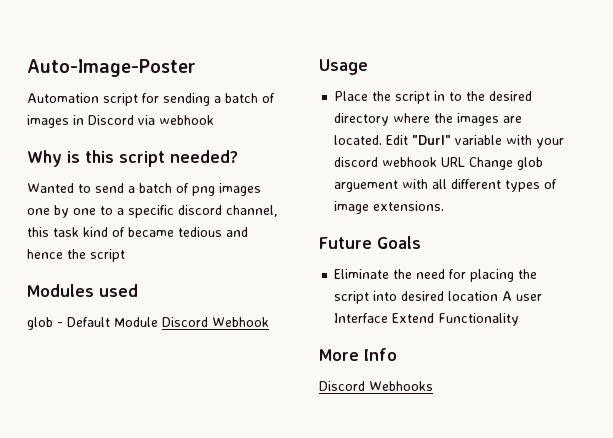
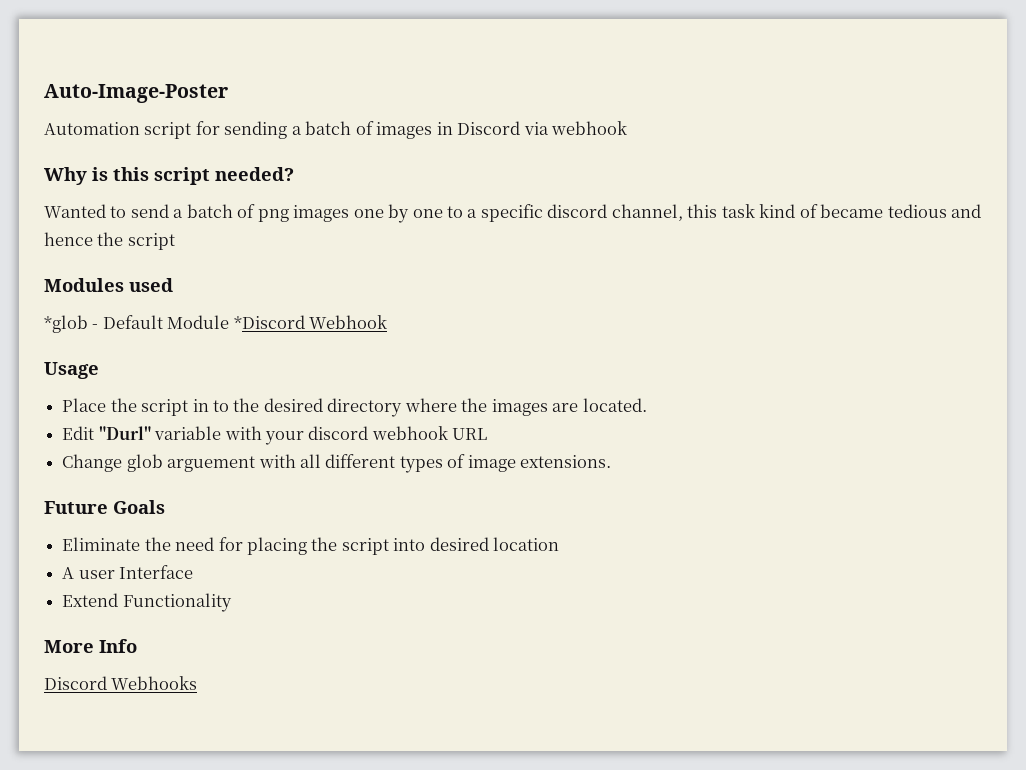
- glob - Default Module Discord Webhook
+ *glob - Default Module *Discord Webhook
- Place the script in to the desired directory where the images are located. Edit "Durl" variable with your discord webhook URL Change glob arguement with all different types of image extensions.
+ Place the script in to the desired directory where the images are located.
+ Edit "Durl" variable with your discord webhook URL
+ Change glob arguement with all different types of image extensions.
- Eliminate the need for placing the script into desired location A user Interface Extend Functionality
+ Eliminate the need for placing the script into desired location
+ A user Interface
+ Extend Functionality

